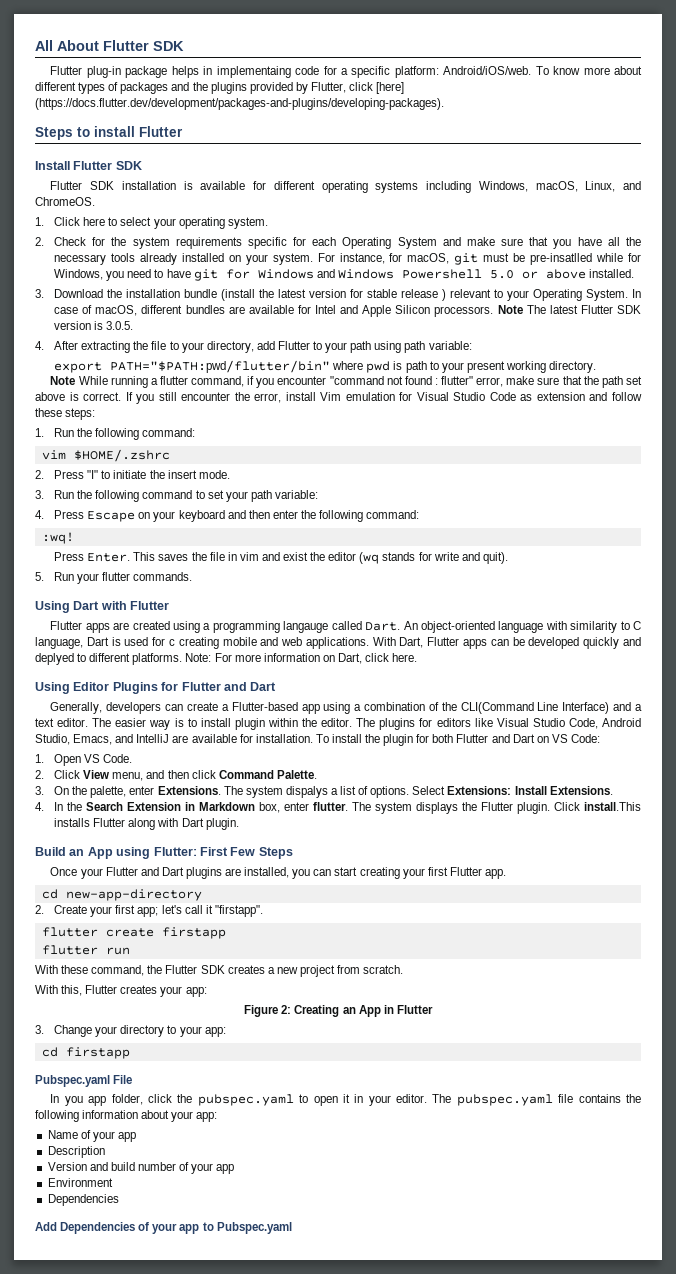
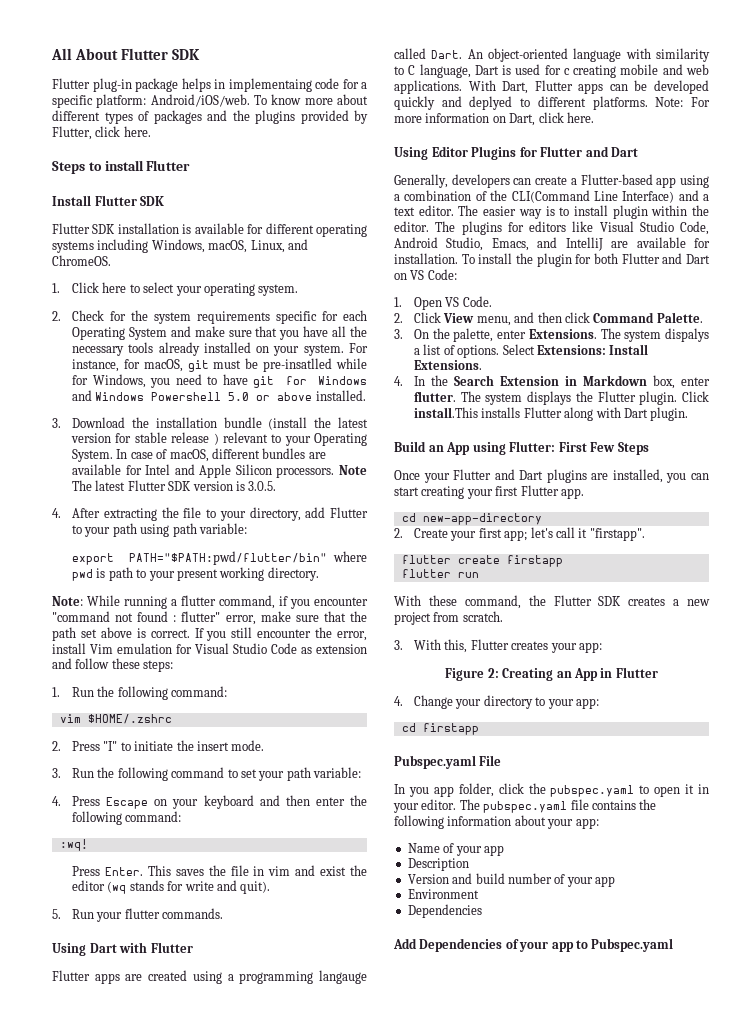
- To know more about different types of packages and the plugins provided by Flutter, click [here] (https://docs.flutter.dev/development/packages-and-plugins/developing-packages).
+ To know more about different types of packages and the plugins provided by Flutter, click here.
- Note While running a flutter command, if you encounter "command not found : flutter" error, make sure that the path set above is correct.
+ Note: While running a flutter command, if you encounter "command not found : flutter" error, make sure that the path set above is correct.
- With this, Flutter creates your app:
+ 3. With this, Flutter creates your app:
- 3. Change your directory to your app:
+ 4. Change your directory to your app:

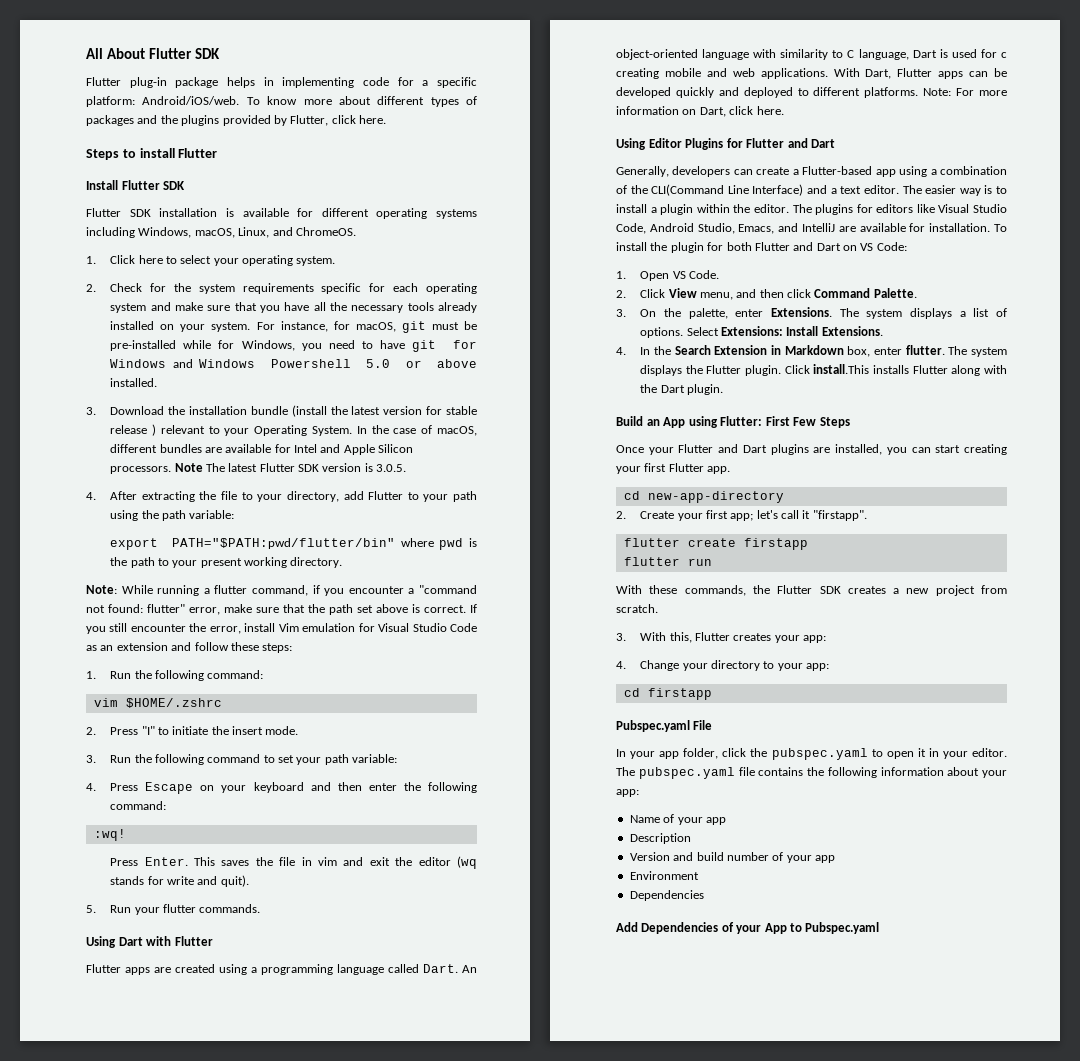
- Flutter plug-in package helps in implementaing code for a specific platform: Android/iOS/web.
+ Flutter plug-in package helps in implementing code for a specific platform: Android/iOS/web.
- 2. Check for the system requirements specific for each Operating System and make sure that you have all the necessary tools already installed on your system.
+ 2. Check for the system requirements specific for each operating system and make sure that you have all the necessary tools already installed on your system.
- For instance, for macOS, git must be pre-insatlled while for Windows, you need to have git for Windows and Windows Powershell 5.0 or above installed.
+ For instance, for macOS, git must be pre-installed while for Windows, you need to have git for Windows and Windows Powershell 5.0 or above installed.
- In case of macOS, different bundles are available for Intel and Apple Silicon processors.
+ In the case of macOS, different bundles are available for Intel and Apple Silicon processors.
- 4. After extracting the file to your directory, add Flutter to your path using path variable:
+ 4. After extracting the file to your directory, add Flutter to your path using the path variable:
- export PATH="$PATH:pwd/flutter/bin" where pwd is path to your present working directory.
+ export PATH="$PATH:pwd/flutter/bin" where pwd is the path to your present working directory.
- Note: While running a flutter command, if you encounter "command not found : flutter" error, make sure that the path set above is correct.
+ Note: While running a flutter command, if you encounter a "command not found: flutter" error, make sure that the path set above is correct.
- If you still encounter the error, install Vim emulation for Visual Studio Code as extension and follow these steps:
+ If you still encounter the error, install Vim emulation for Visual Studio Code as an extension and follow these steps:
- This saves the file in vim and exist the editor (wq stands for write and quit).
+ This saves the file in vim and exit the editor (wq stands for write and quit).
- Flutter apps are created using a programming langauge called Dart.
+ Flutter apps are created using a programming language called Dart.
- With Dart, Flutter apps can be developed quickly and deplyed to different platforms.
+ With Dart, Flutter apps can be developed quickly and deployed to different platforms.
- The easier way is to install plugin within the editor.
+ The easier way is to install a plugin within the editor.
- The system dispalys a list of options.
+ The system displays a list of options.
- Click install.This installs Flutter along with Dart plugin.
+ Click install.This installs Flutter along with the Dart plugin.
- With these command, the Flutter SDK creates a new project from scratch.
+ With these commands, the Flutter SDK creates a new project from scratch.
- Figure 2: Creating an App in Flutter
- In you app folder, click the pubspec.yaml to open it in your editor.
+ In your app folder, click the pubspec.yaml to open it in your editor.
- Add Dependencies of your app to Pubspec.yaml
+ Add Dependencies of your App to Pubspec.yaml

